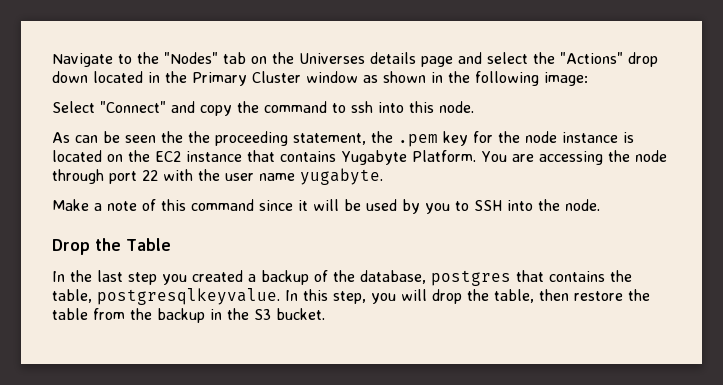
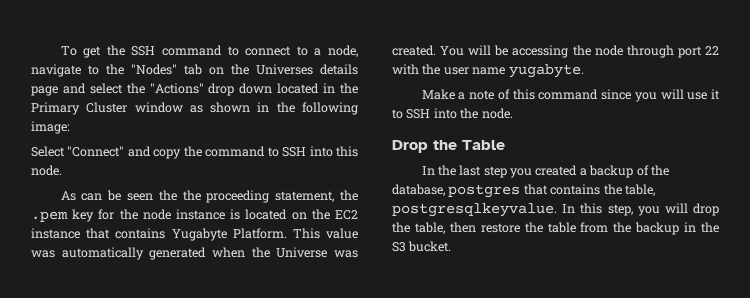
- Navigate to the "Nodes" tab on the Universes details page and select the "Actions" drop down located in the Primary Cluster window as shown in the following image:
+ To get the SSH command to connect to a node, navigate to the "Nodes" tab on the Universes details page and select the "Actions" drop down located in the Primary Cluster window as shown in the following image:
- Select "Connect" and copy the command to ssh into this node.
+ Select "Connect" and copy the command to SSH into this node.
- You are accessing the node through port 22 with the user name yugabyte.
+ This value was automatically generated when the Universe was created. You will be accessing the node through port 22 with the user name yugabyte.
- Make a note of this command since it will be used by you to SSH into the node.
+ Make a note of this command since you will use it to SSH into the node.

